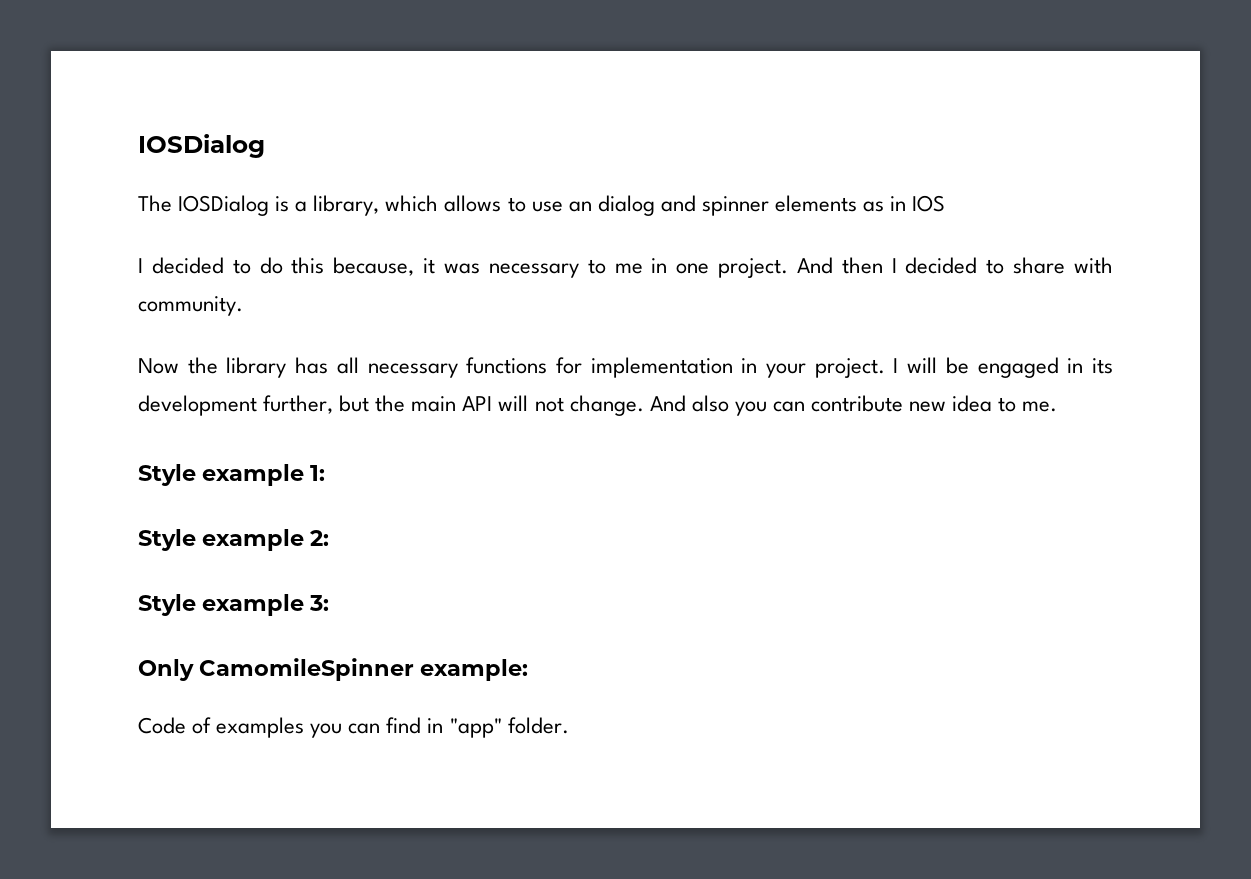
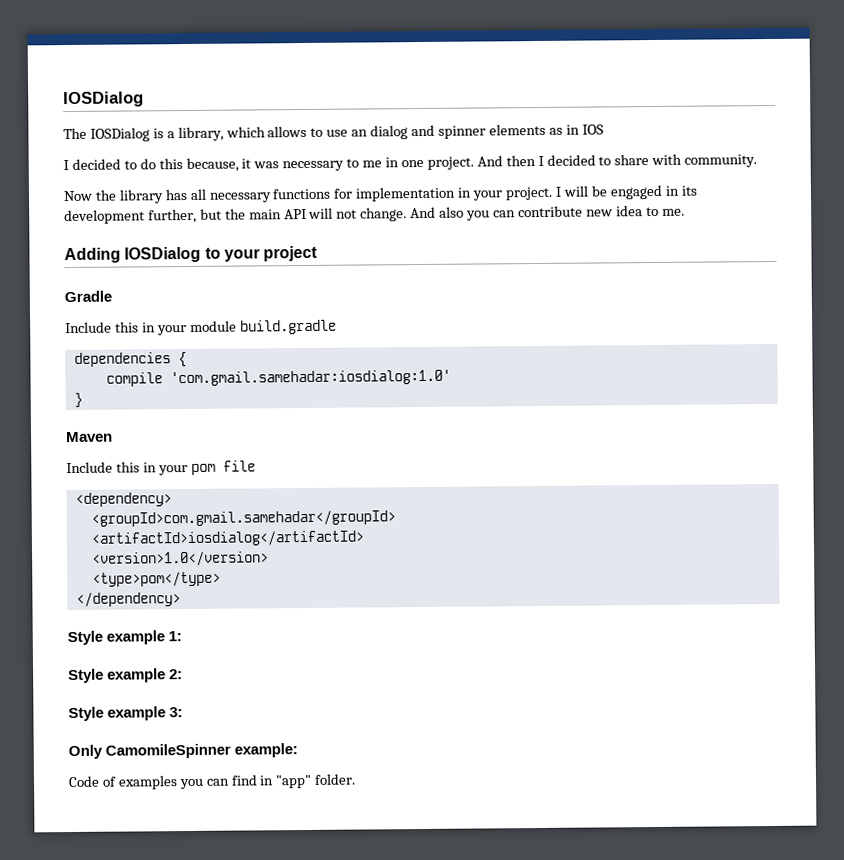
+ Adding IOSDialog to your project
+ Gradle
+ Include this in your module build.gradle
+ dependencies {
+ compile 'com.gmail.samehadar:iosdialog:1.0'
+ }
+ Maven
+ Include this in your pom file
+ <dependency>
+ <groupId>com.gmail.samehadar</groupId>
+ <artifactId>iosdialog</artifactId>
+ <version>1.0</version>
+ <type>pom</type>
+ </dependency>

